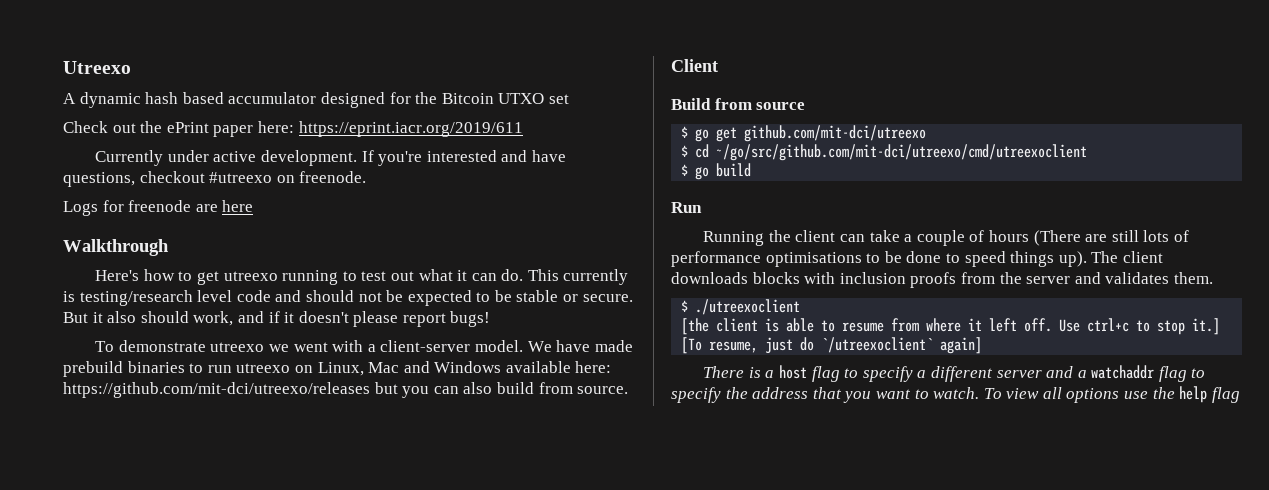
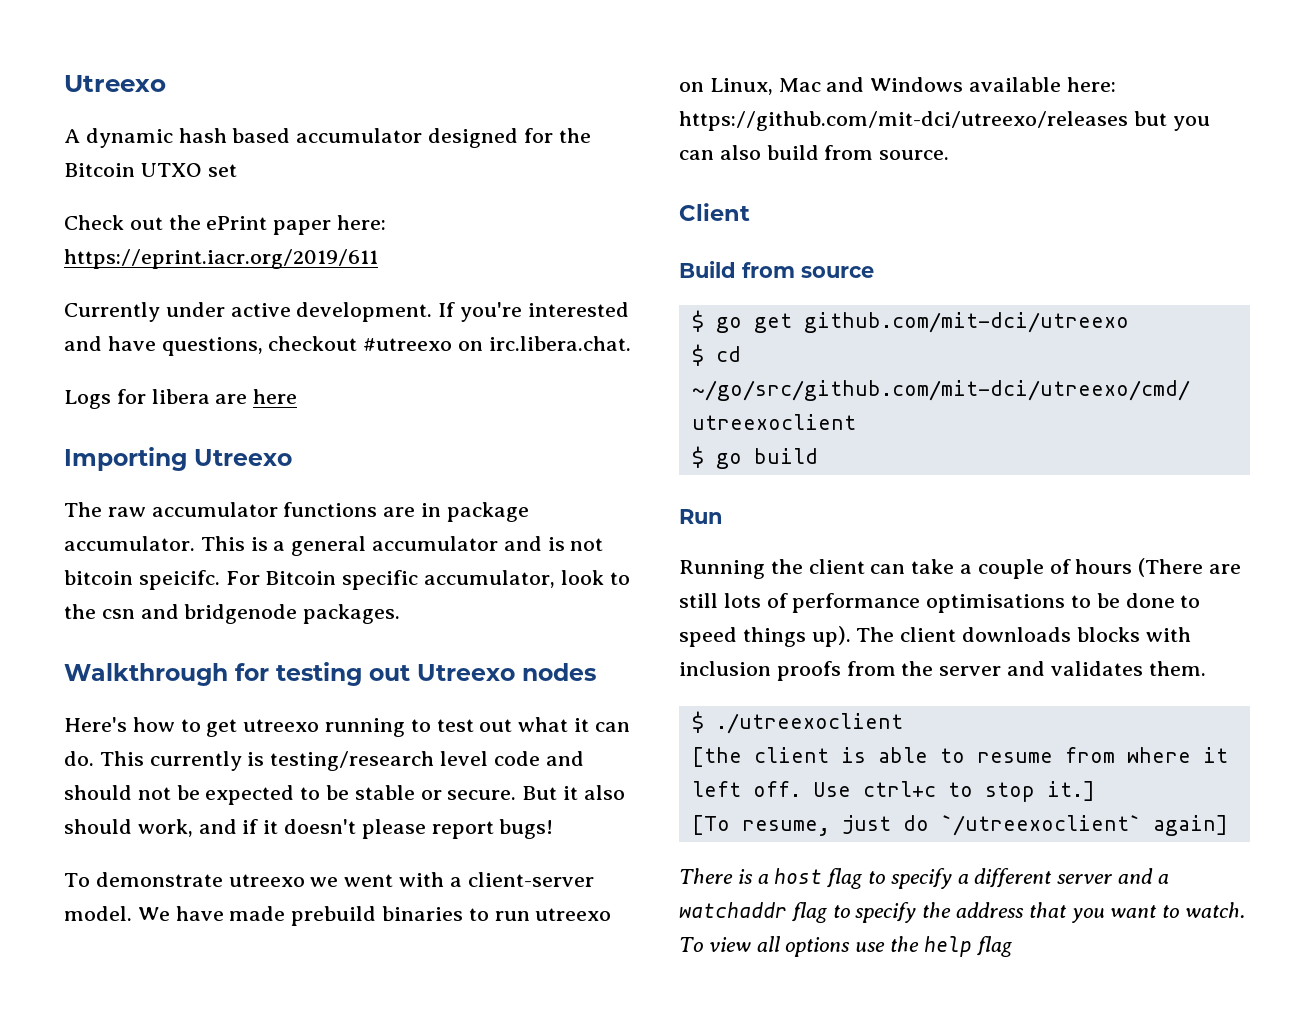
- If you're interested and have questions, checkout #utreexo on freenode.
+ If you're interested and have questions, checkout #utreexo on irc.libera.chat.
- Logs for freenode are here
+ Logs for libera are here
- Walkthrough
+ Importing Utreexo
+ The raw accumulator functions are in package accumulator. This is a general accumulator and is not bitcoin speicifc. For Bitcoin specific accumulator, look to the csn and bridgenode packages.
+ Walkthrough for testing out Utreexo nodes

